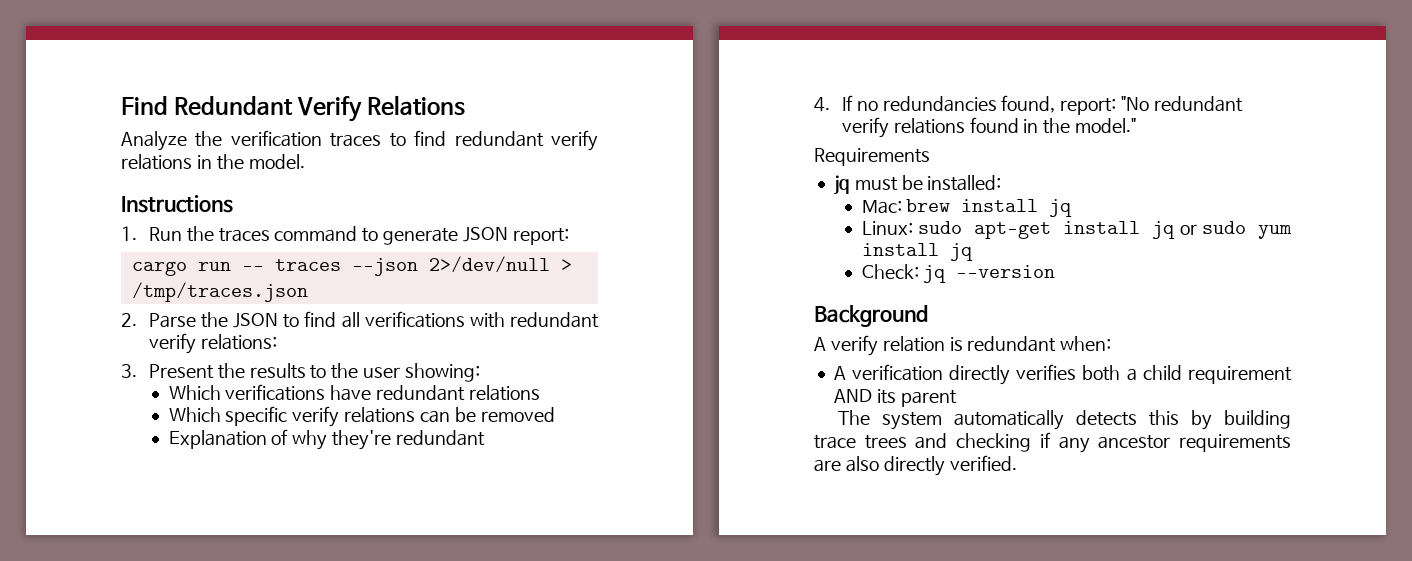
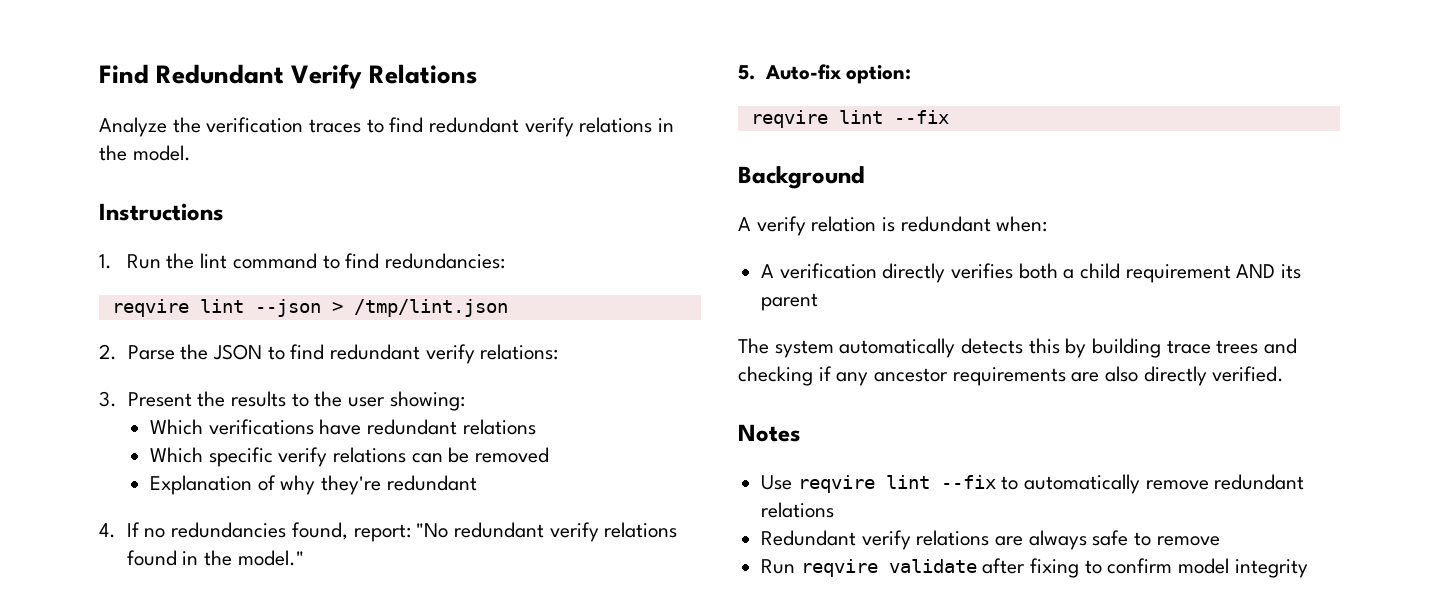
- 1. Run the traces command to generate JSON report:
- cargo run -- traces --json 2>/dev/null > /tmp/traces.json
+ 1. Run the lint command to find redundancies:
+ reqvire lint --json > /tmp/lint.json
- 2. Parse the JSON to find all verifications with redundant verify relations:
+ 2. Parse the JSON to find redundant verify relations:
- Requirements
- jq must be installed:
- Mac: brew install jq
- Linux: sudo apt-get install jq or sudo yum install jq
- Check: jq --version
+ 5. Auto-fix option:
+ reqvire lint --fix
+ Notes
+ Use reqvire lint --fix to automatically remove redundant relations
+ Redundant verify relations are always safe to remove
+ Run reqvire validate after fixing to confirm model integrity

